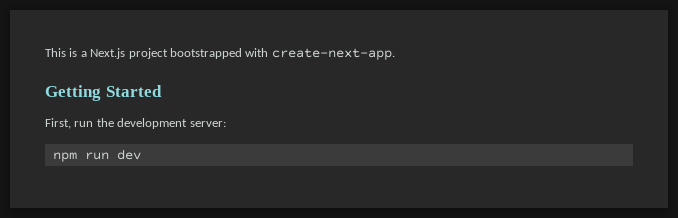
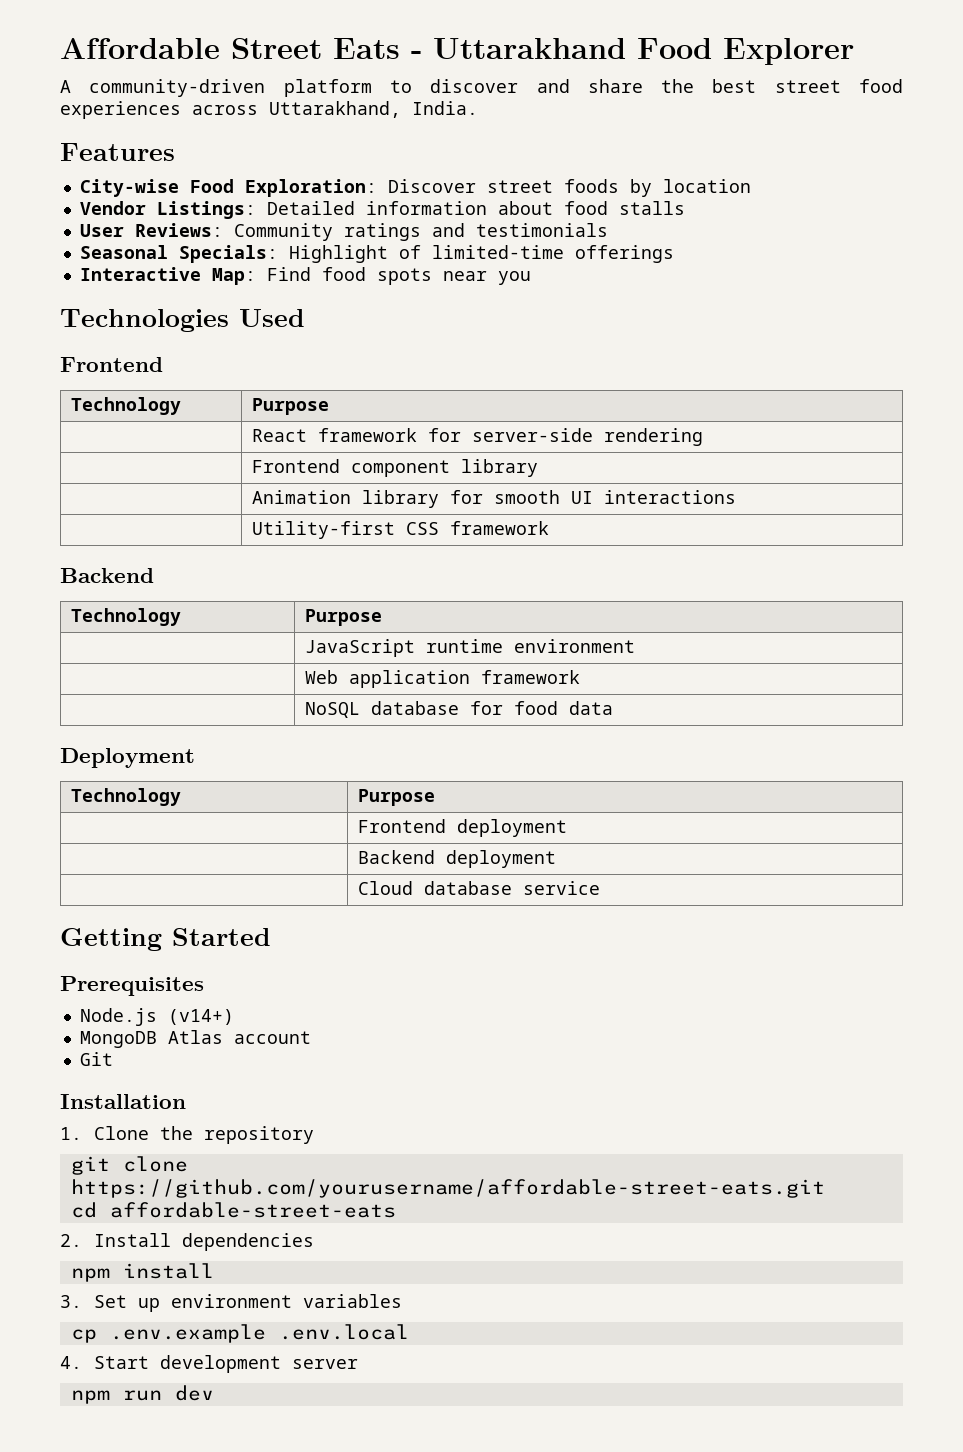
- This is a Next.js project bootstrapped with create-next-app.
+ Affordable Street Eats - Uttarakhand Food Explorer
+ A community-driven platform to discover and share the best street food experiences across Uttarakhand, India.
+ Features
+ City-wise Food Exploration: Discover street foods by location
+ Vendor Listings: Detailed information about food stalls
+ User Reviews: Community ratings and testimonials
+ Seasonal Specials: Highlight of limited-time offerings
+ Interactive Map: Find food spots near you
+ Technologies Used
+ Frontend
+ Technology | Purpose
+ | React framework for server-side rendering
+ | Frontend component library
+ | Animation library for smooth UI interactions
+ | Utility-first CSS framework
+ Backend
+ Technology | Purpose
+ | JavaScript runtime environment
+ | Web application framework
+ | NoSQL database for food data
+ Deployment
+ Technology | Purpose
+ | Frontend deployment
+ | Backend deployment
+ | Cloud database service
  Getting Started
- First, run the development server:
+ Prerequisites
+ Node.js (v14+)
+ MongoDB Atlas account
+ Git
+ Installation
+ 1. Clone the repository
+ git clone https://github.com/yourusername/affordable-street-eats.git
+ cd affordable-street-eats
+ 2. Install dependencies
+ npm install
+ 3. Set up environment variables
+ cp .env.example .env.local
+ 4. Start development server

